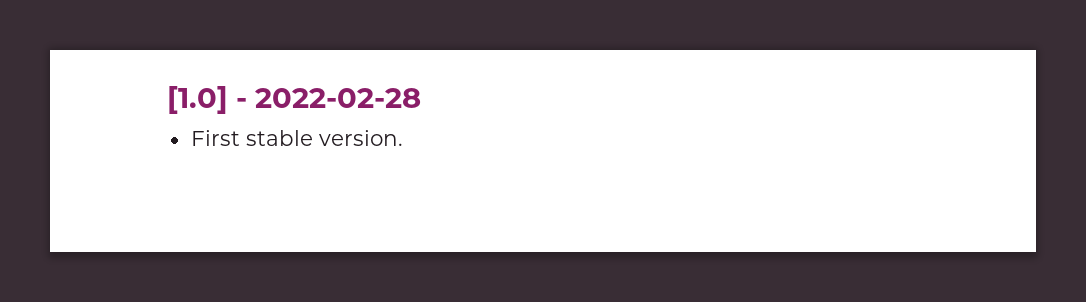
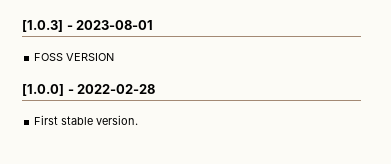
- [1.0] - 2022-02-28
+ [1.0.3] - 2023-08-01
+ FOSS VERSION
+ [1.0.0] - 2022-02-28

